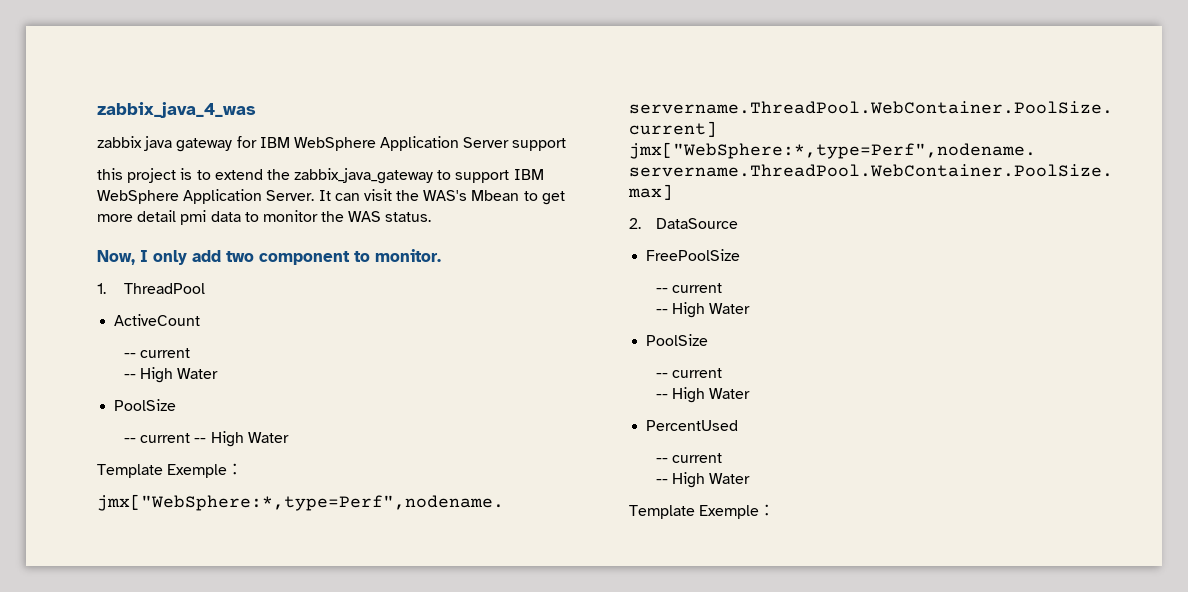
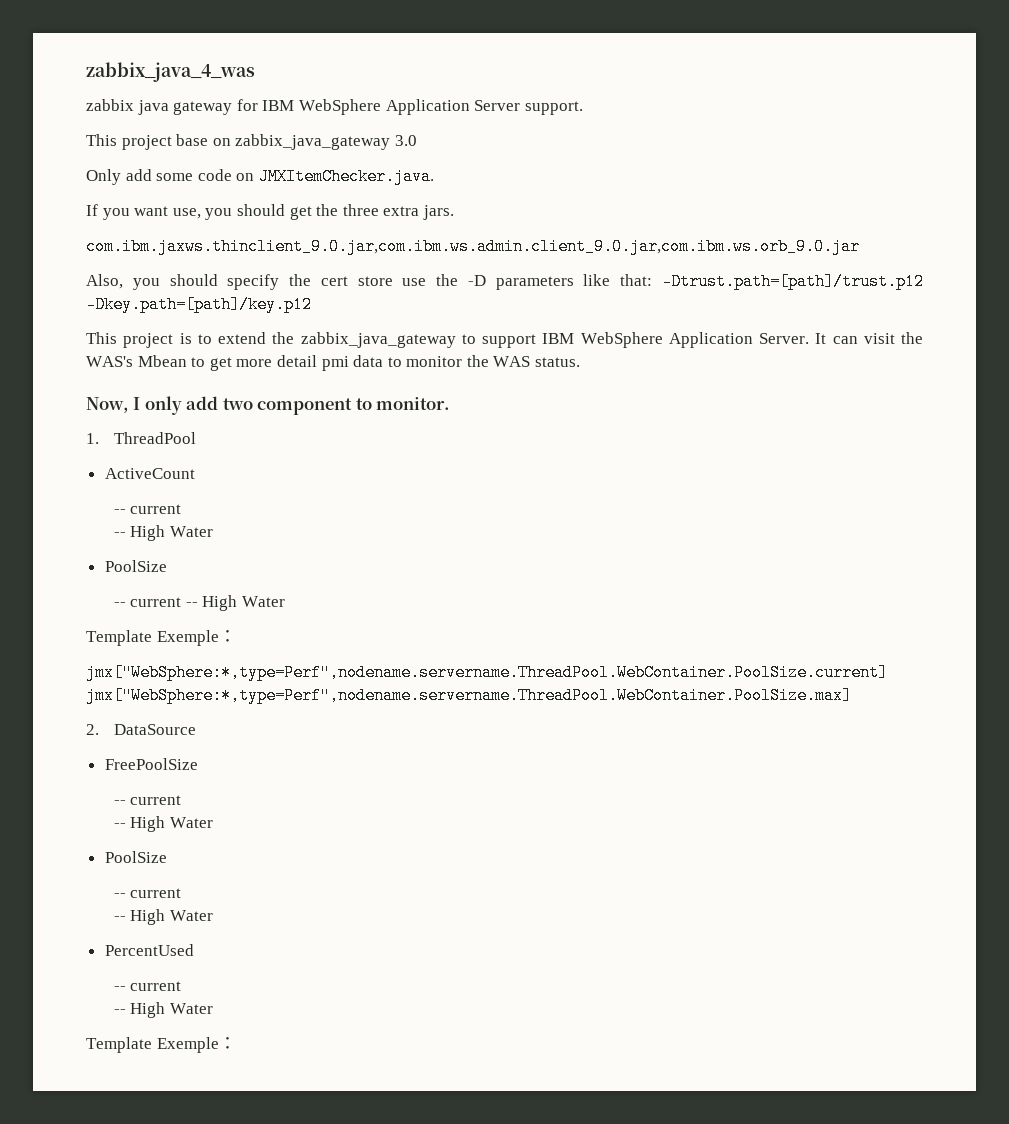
- zabbix java gateway for IBM WebSphere Application Server support
- this project is to extend the zabbix_java_gateway to support IBM WebSphere Application Server.
+ zabbix java gateway for IBM WebSphere Application Server support.
+ This project base on zabbix_java_gateway 3.0
+ Only add some code on JMXItemChecker.java.
+ If you want use, you should get the three extra jars.
+ com.ibm.jaxws.thinclient_9.0.jar,com.ibm.ws.admin.client_9.0.jar,com.ibm.ws.orb_9.0.jar
+ Also, you should specify the cert store use the -D parameters like that: -Dtrust.path=[path]/trust.p12 -Dkey.path=[path]/key.p12
+ This project is to extend the zabbix_java_gateway to support IBM WebSphere Application Server.

